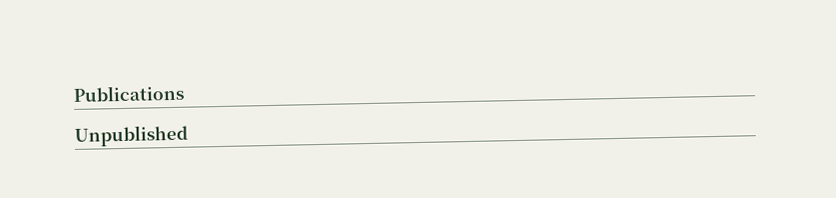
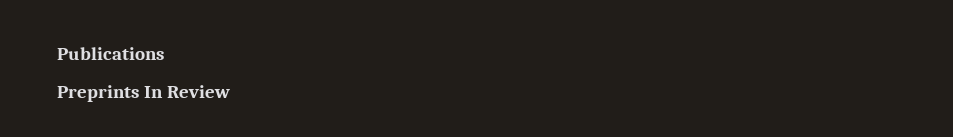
- Unpublished
+ Preprints In Review

